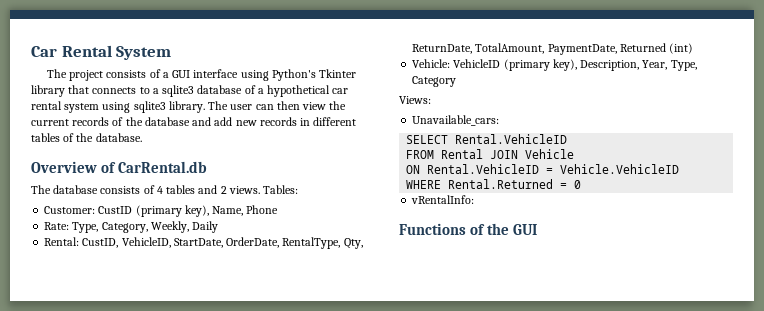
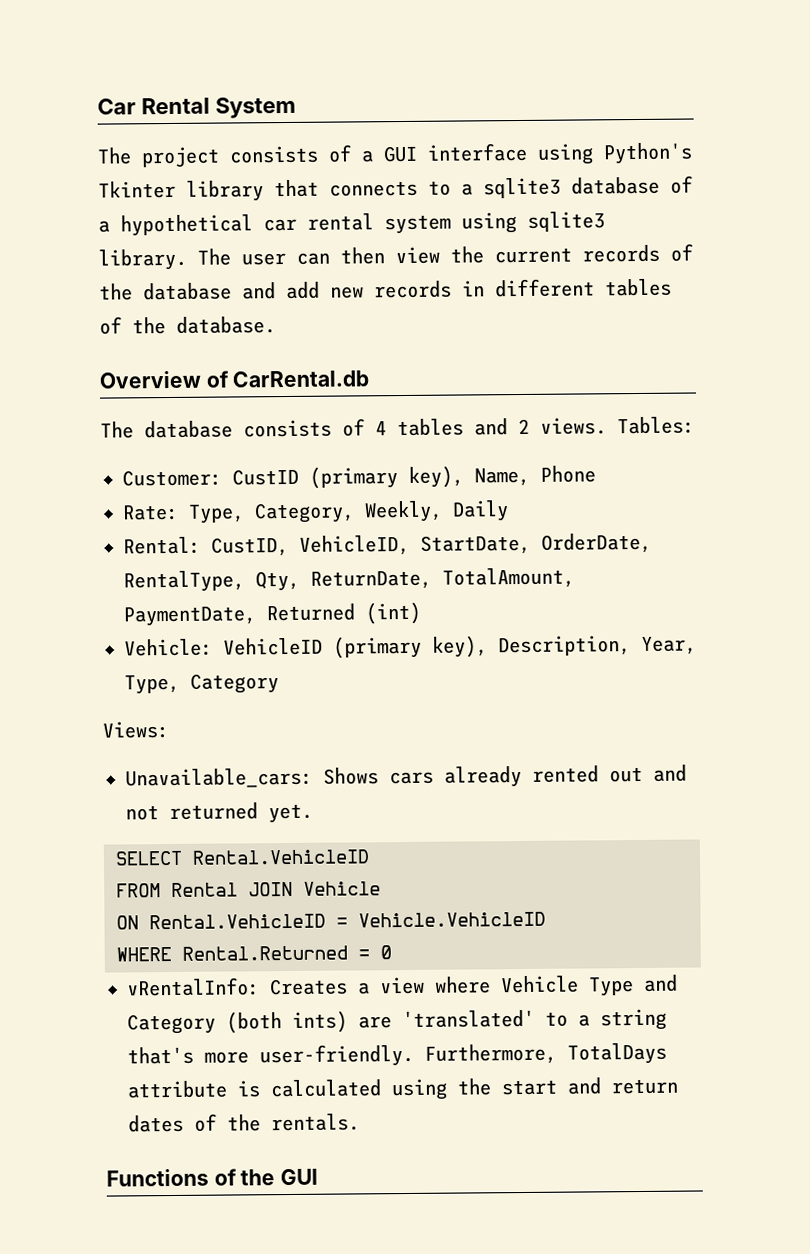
- Unavailable_cars:
+ Unavailable_cars: Shows cars already rented out and not returned yet.
- vRentalInfo:
+ vRentalInfo: Creates a view where Vehicle Type and Category (both ints) are 'translated' to a string that's more user-friendly. Furthermore, TotalDays attribute is calculated using the start and return dates of the rentals.

